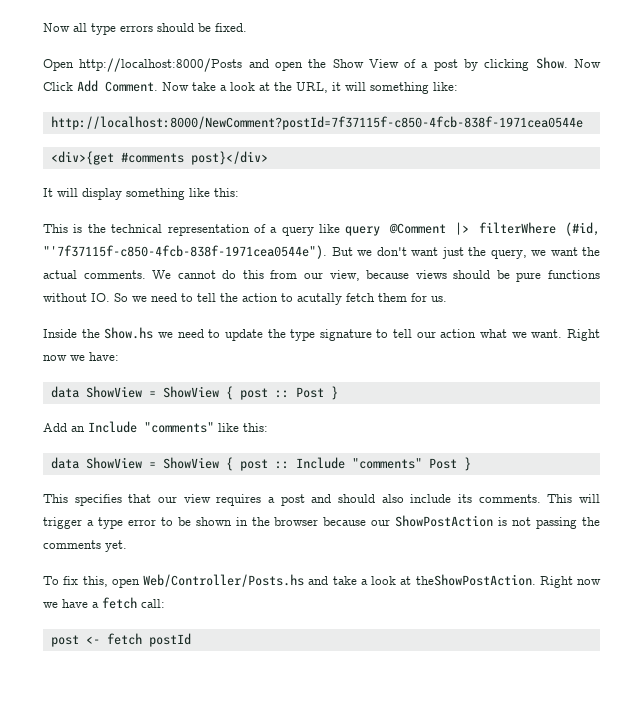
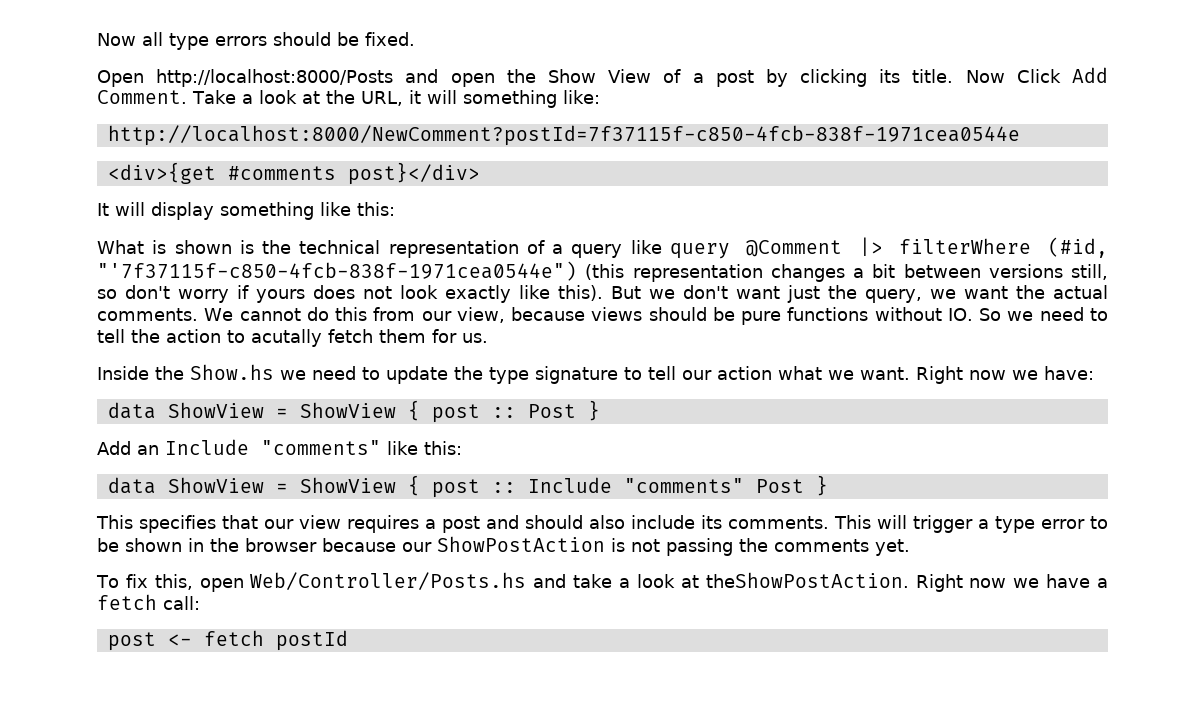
- Open http://localhost:8000/Posts and open the Show View of a post by clicking Show.
+ Open http://localhost:8000/Posts and open the Show View of a post by clicking its title.
- Now take a look at the URL, it will something like:
+ Take a look at the URL, it will something like:
- This is the technical representation of a query like query @Comment |> filterWhere (#id, "'7f37115f-c850-4fcb-838f-1971cea0544e").
+ What is shown is the technical representation of a query like query @Comment |> filterWhere (#id, "'7f37115f-c850-4fcb-838f-1971cea0544e") (this representation changes a bit between versions still, so don't worry if yours does not look exactly like this).

